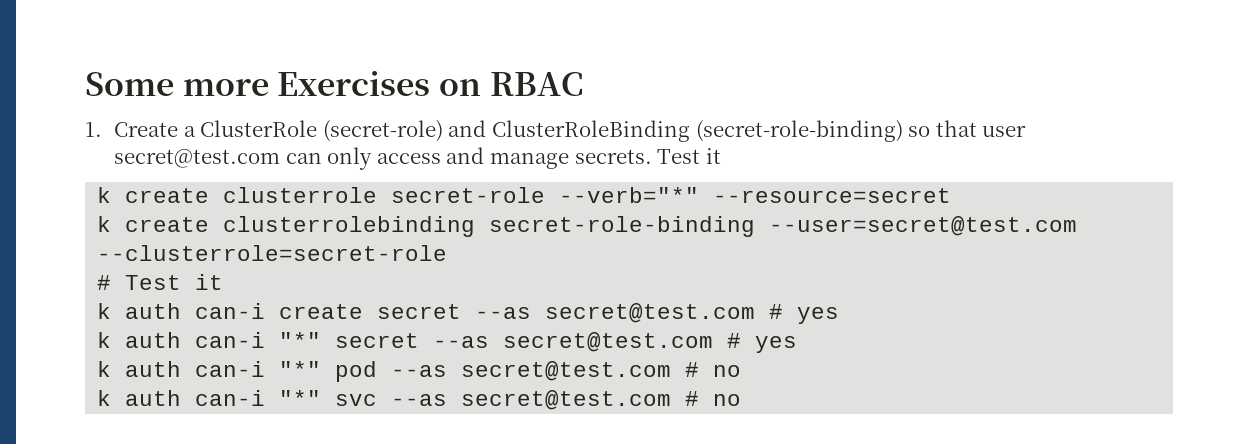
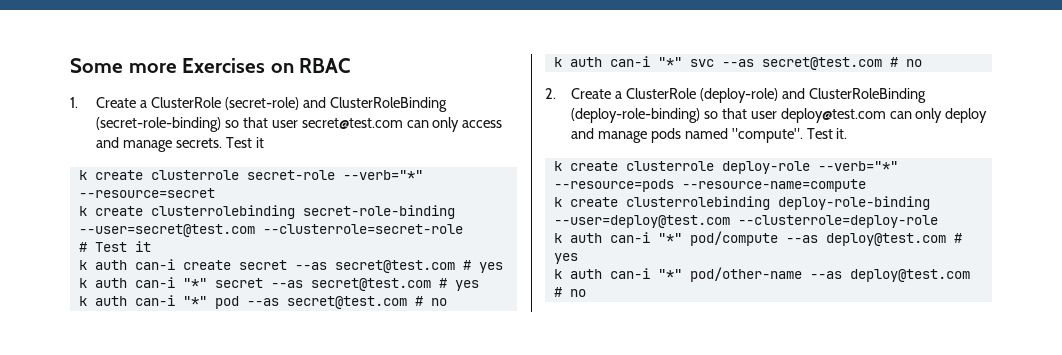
+ 2. Create a ClusterRole (deploy-role) and ClusterRoleBinding (deploy-role-binding) so that user deploy@test.com can only deploy and manage pods named "compute". Test it.
+ k create clusterrole deploy-role --verb="*" --resource=pods --resource-name=compute
+ k create clusterrolebinding deploy-role-binding --user=deploy@test.com --clusterrole=deploy-role
+ k auth can-i "*" pod/compute --as deploy@test.com # yes
+ k auth can-i "*" pod/other-name --as deploy@test.com # no

